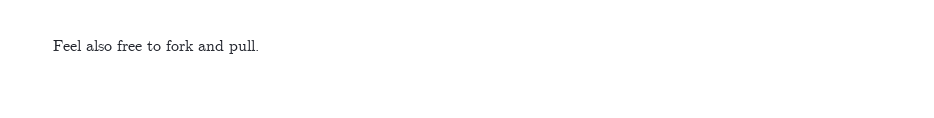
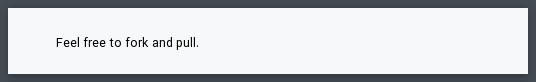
- Feel also free to fork and pull.
+ Feel free to fork and pull.

